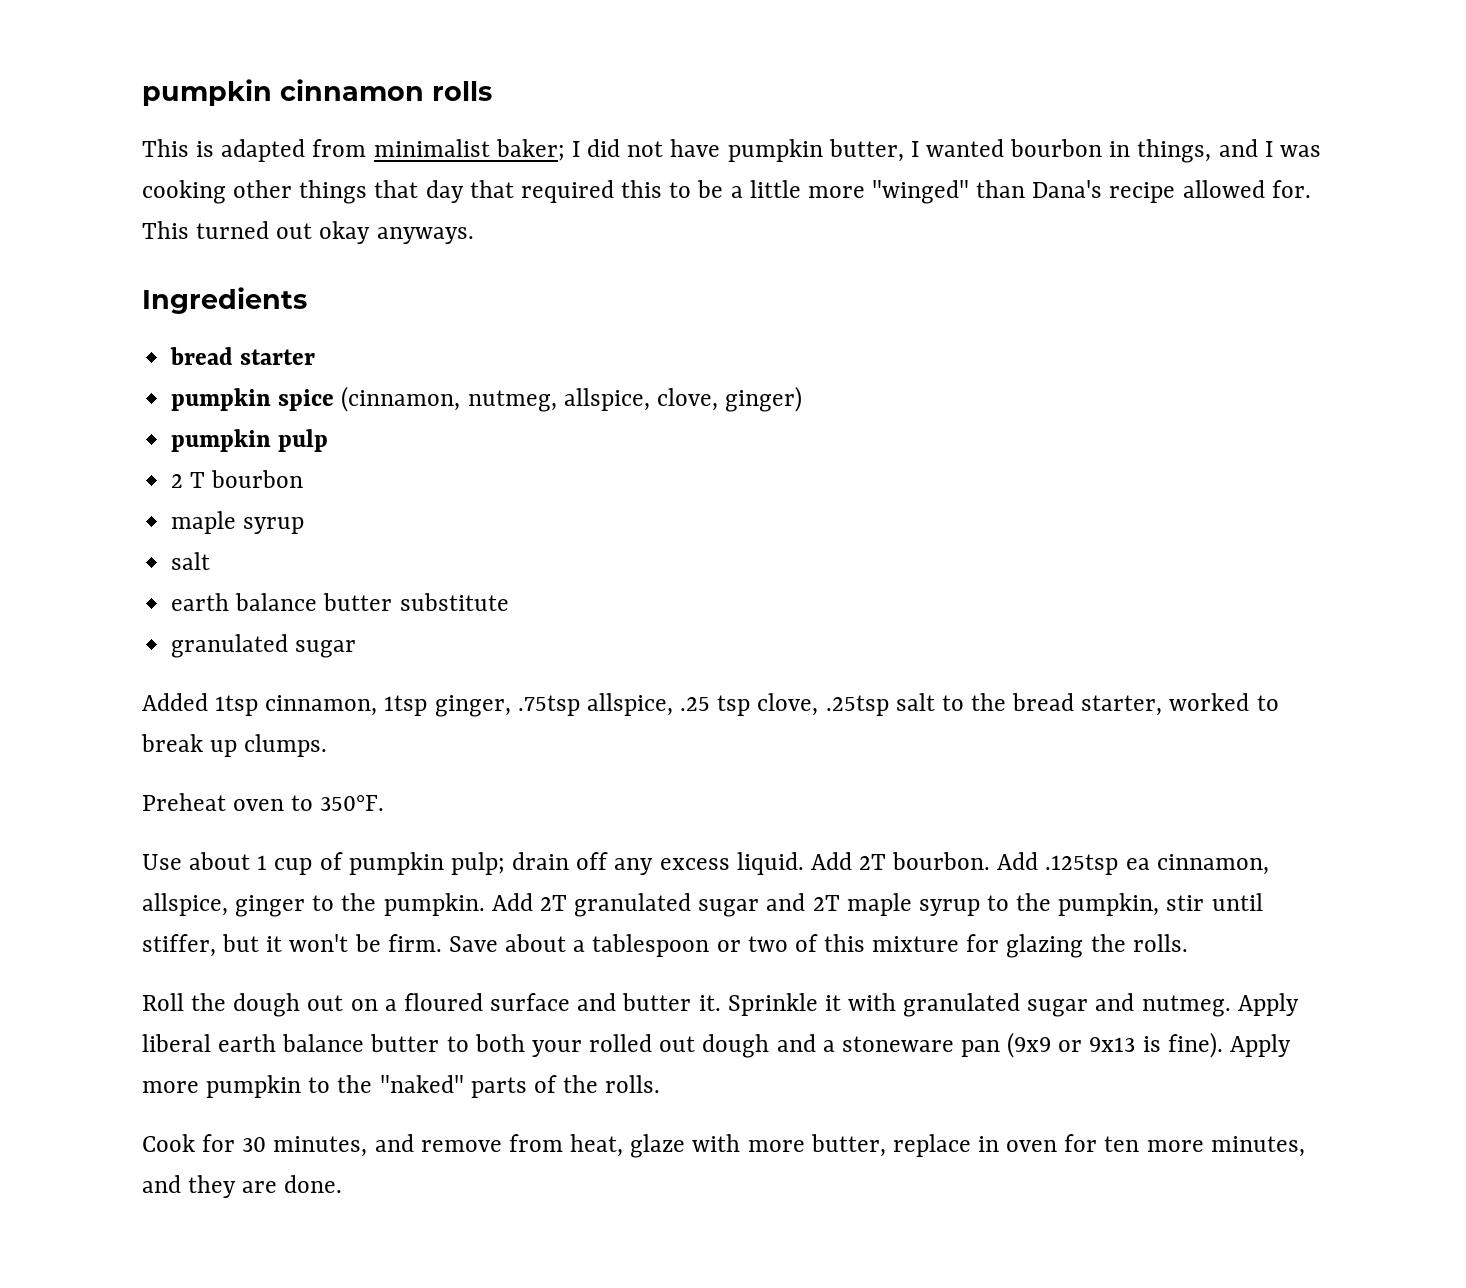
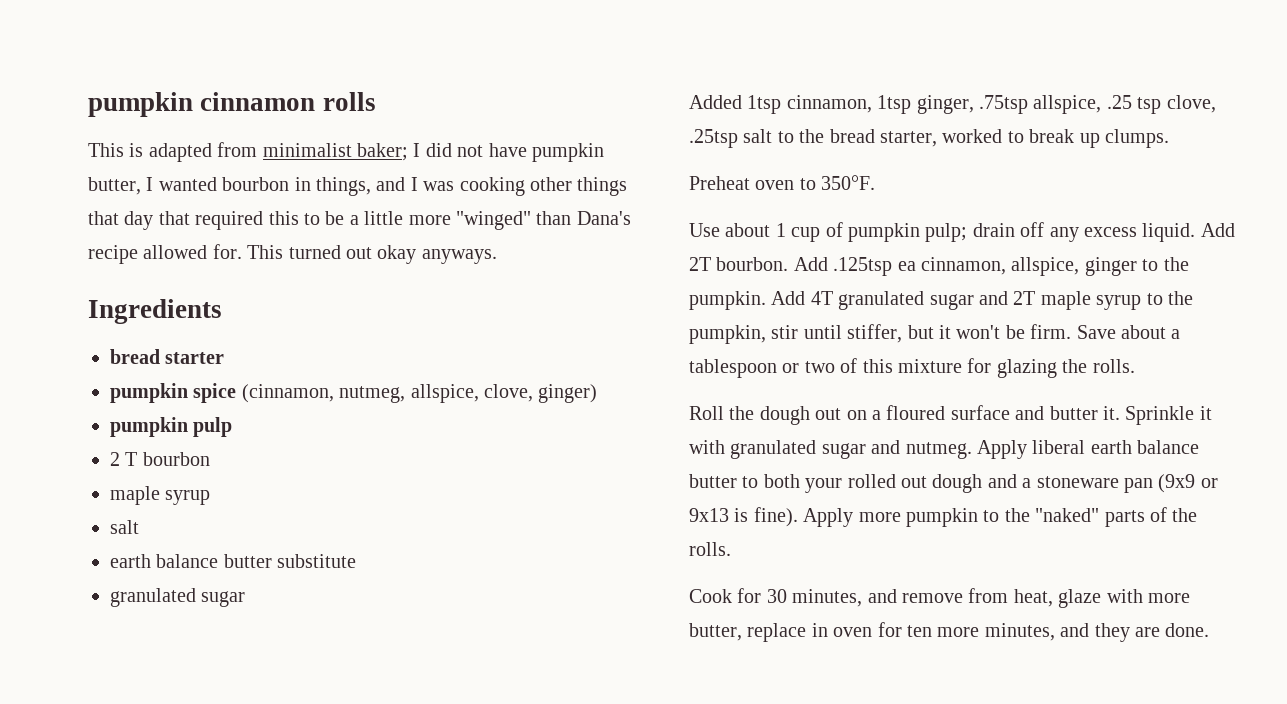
- Add 2T granulated sugar and 2T maple syrup to the pumpkin, stir until stiffer, but it won't be firm.
+ Add 4T granulated sugar and 2T maple syrup to the pumpkin, stir until stiffer, but it won't be firm.

